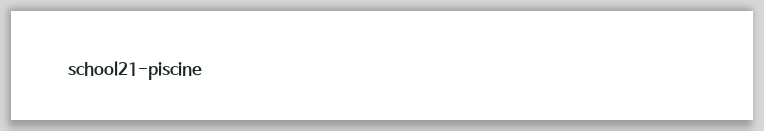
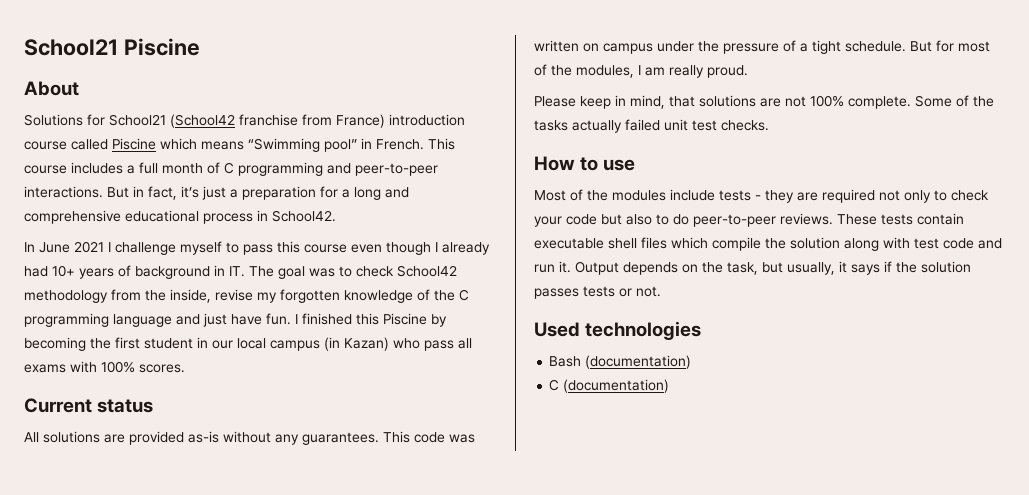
- school21-piscine
+ School21 Piscine
+ About
+ Solutions for School21 (School42 franchise from France) introduction course called Piscine which means “Swimming pool” in French. This course includes a full month of C programming and peer-to-peer interactions. But in fact, it’s just a preparation for a long and comprehensive educational process in School42.
+ In June 2021 I challenge myself to pass this course even though I already had 10+ years of background in IT. The goal was to check School42 methodology from the inside, revise my forgotten knowledge of the C programming language and just have fun. I finished this Piscine by becoming the first student in our local campus (in Kazan) who pass all exams with 100% scores.
+ Current status
+ All solutions are provided as-is without any guarantees. This code was written on campus under the pressure of a tight schedule. But for most of the modules, I am really proud.
+ Please keep in mind, that solutions are not 100% complete. Some of the tasks actually failed unit test checks.
+ How to use
+ Most of the modules include tests - they are required not only to check your code but also to do peer-to-peer reviews. These tests contain executable shell files which compile the solution along with test code and run it. Output depends on the task, but usually, it says if the solution passes tests or not.
+ Used technologies
+ Bash (documentation)
+ C (documentation)

